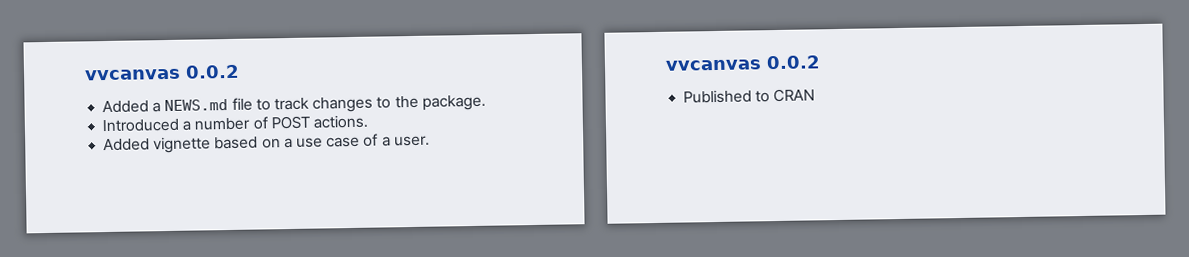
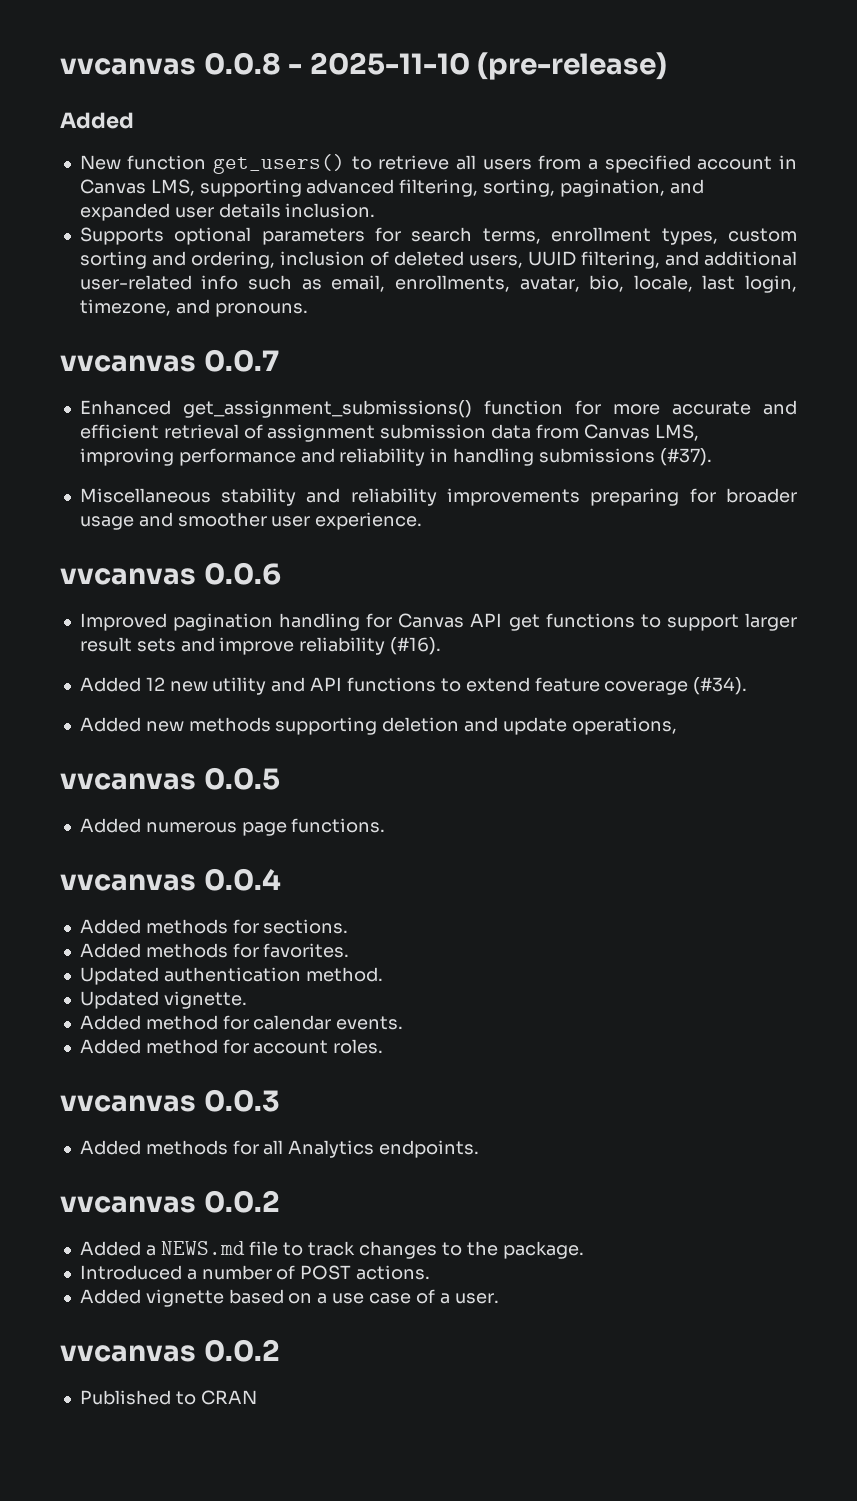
+ vvcanvas 0.0.8 - 2025-11-10 (pre-release)
+ Added
+ New function get_users() to retrieve all users from a specified account in Canvas LMS, supporting advanced filtering, sorting, pagination, and expanded user details inclusion.
+ Supports optional parameters for search terms, enrollment types, custom sorting and ordering, inclusion of deleted users, UUID filtering, and additional user-related info such as email, enrollments, avatar, bio, locale, last login, timezone, and pronouns.
+ vvcanvas 0.0.7
+ Enhanced get_assignment_submissions() function for more accurate and efficient retrieval of assignment submission data from Canvas LMS, improving performance and reliability in handling submissions (#37).
+ Miscellaneous stability and reliability improvements preparing for broader usage and smoother user experience.
+ vvcanvas 0.0.6
+ Improved pagination handling for Canvas API get functions to support larger result sets and improve reliability (#16).
+ Added 12 new utility and API functions to extend feature coverage (#34).
+ Added new methods supporting deletion and update operations,
+ vvcanvas 0.0.5
+ Added numerous page functions.
+ vvcanvas 0.0.4
+ Added methods for sections.
+ Added methods for favorites.
+ Updated authentication method.
+ Updated vignette.
+ Added method for calendar events.
+ Added method for account roles.
+ vvcanvas 0.0.3
+ Added methods for all Analytics endpoints.

